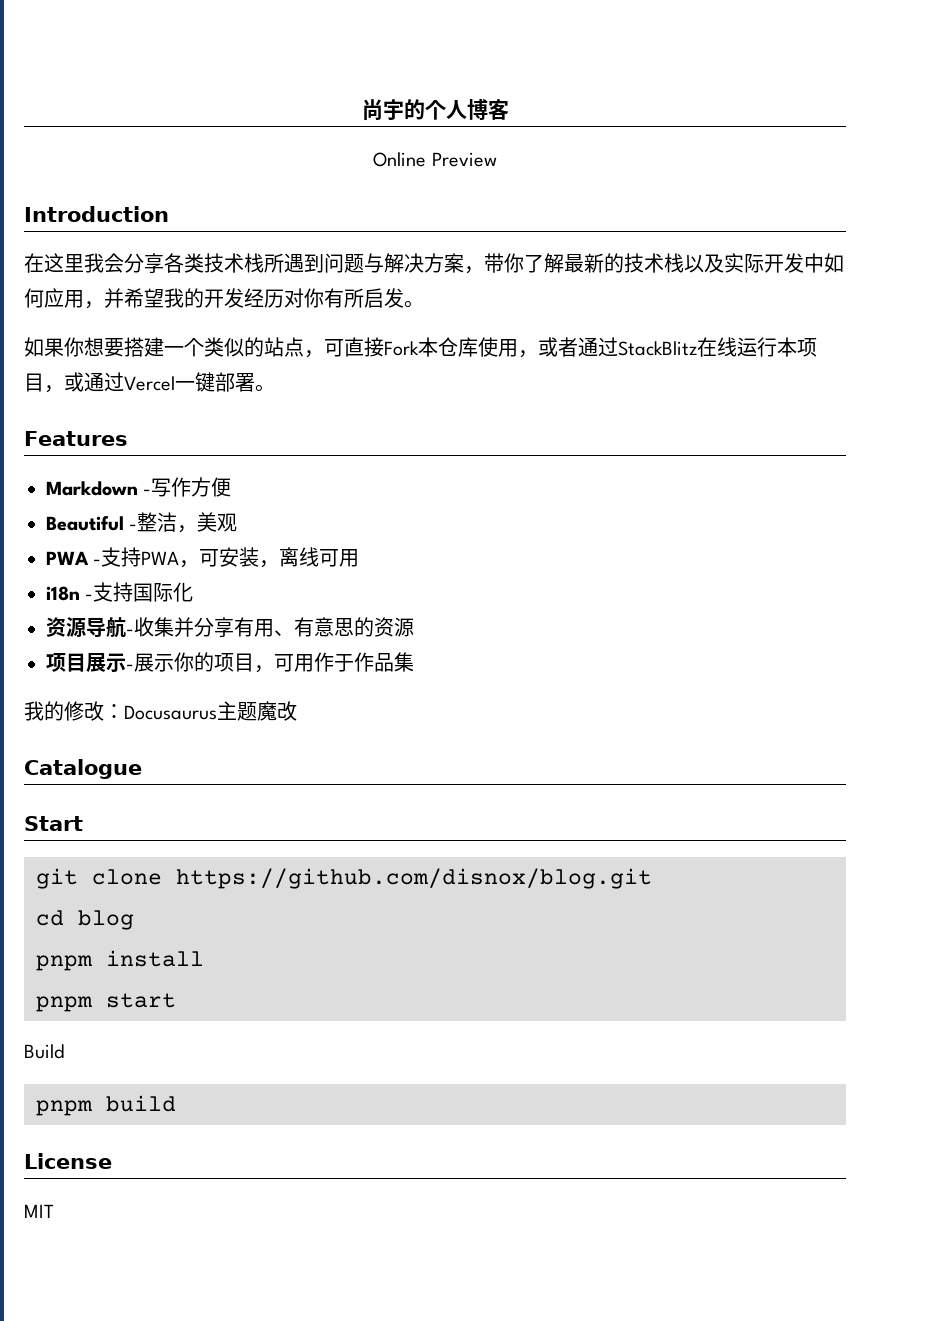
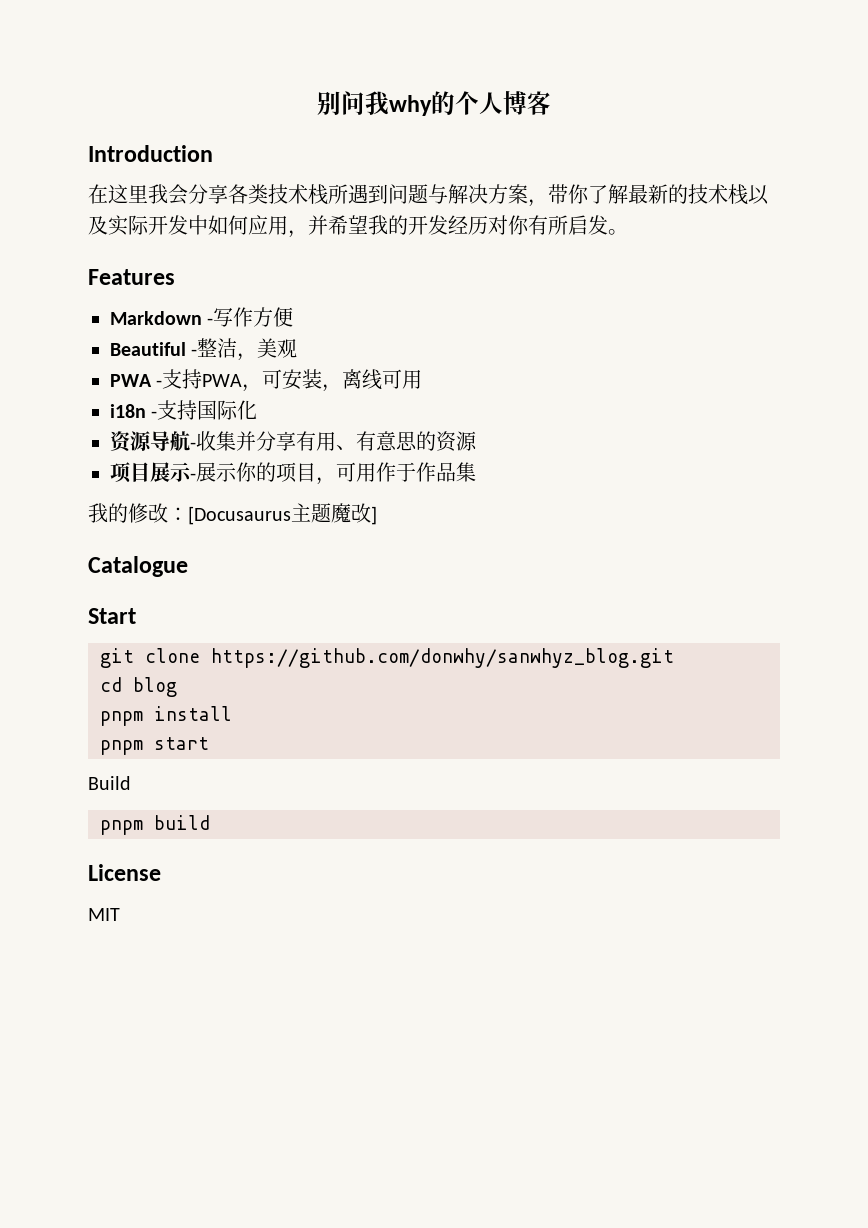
- 尚宇的个人博客
+ 别问我why的个人博客
- Online Preview
- 如果你想要搭建一个类似的站点，可直接Fork本仓库使用，或者通过StackBlitz在线运行本项目，或通过Vercel一键部署。
- 我的修改：Docusaurus主题魔改
+ 我的修改：[Docusaurus主题魔改]
- git clone https://github.com/disnox/blog.git
+ git clone https://github.com/donwhy/sanwhyz_blog.git

